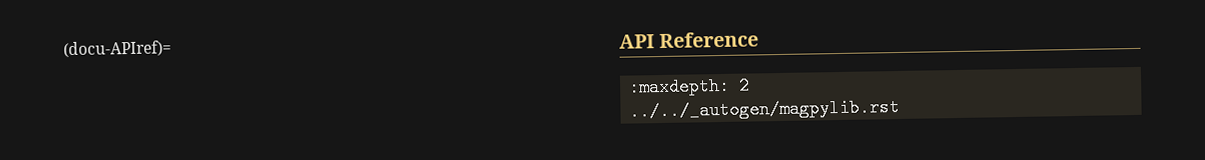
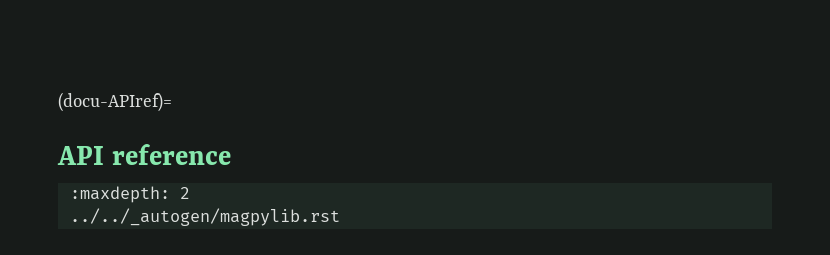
- API Reference
+ API reference

